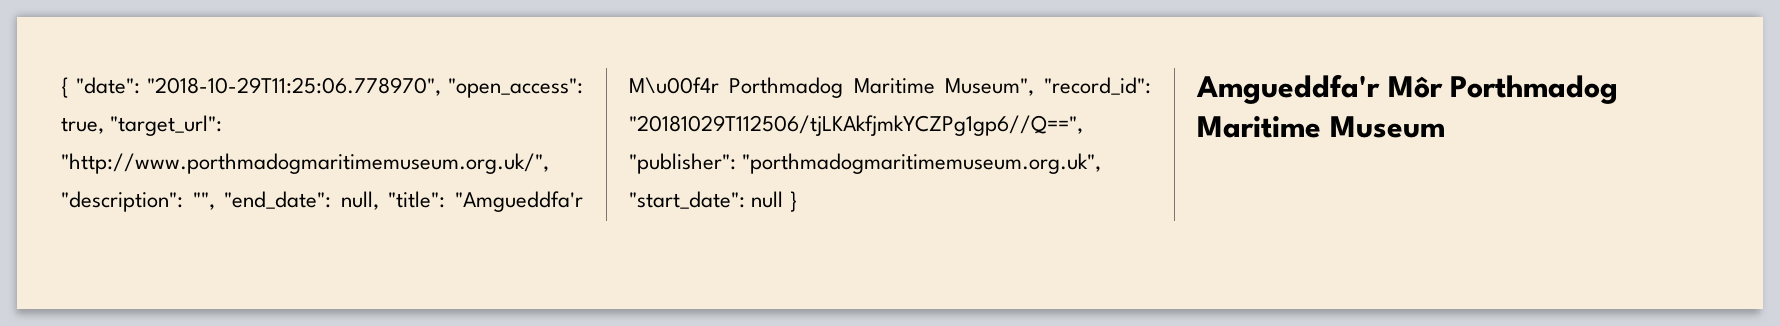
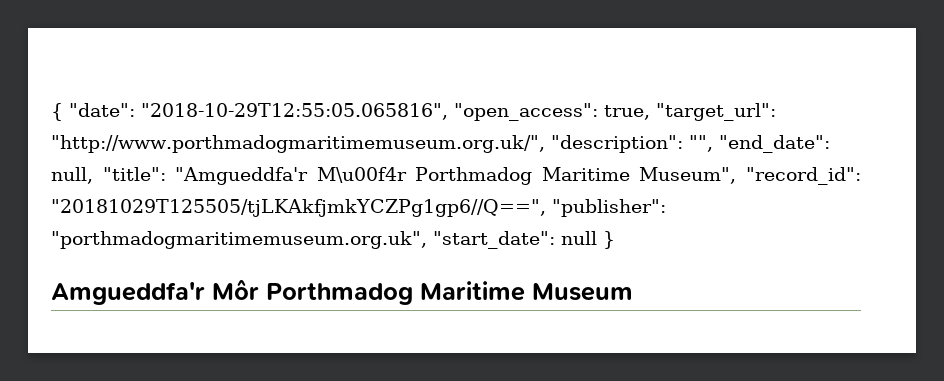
- { "date": "2018-10-29T11:25:06.778970", "open_access": true, "target_url": "http://www.porthmadogmaritimemuseum.org.uk/", "description": "", "end_date": null, "title": "Amgueddfa'r M\u00f4r Porthmadog Maritime Museum", "record_id": "20181029T112506/tjLKAkfjmkYCZPg1gp6//Q==", "publisher": "porthmadogmaritimemuseum.org.uk", "start_date": null }
+ { "date": "2018-10-29T12:55:05.065816", "open_access": true, "target_url": "http://www.porthmadogmaritimemuseum.org.uk/", "description": "", "end_date": null, "title": "Amgueddfa'r M\u00f4r Porthmadog Maritime Museum", "record_id": "20181029T125505/tjLKAkfjmkYCZPg1gp6//Q==", "publisher": "porthmadogmaritimemuseum.org.uk", "start_date": null }

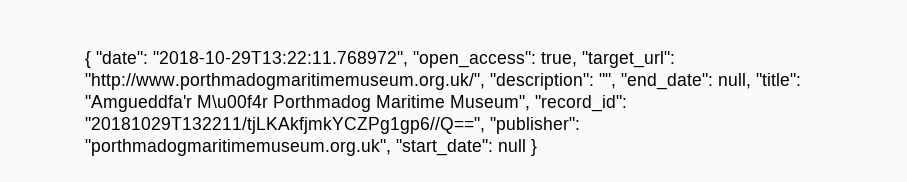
- { "date": "2018-10-29T12:55:05.065816", "open_access": true, "target_url": "http://www.porthmadogmaritimemuseum.org.uk/", "description": "", "end_date": null, "title": "Amgueddfa'r M\u00f4r Porthmadog Maritime Museum", "record_id": "20181029T125505/tjLKAkfjmkYCZPg1gp6//Q==", "publisher": "porthmadogmaritimemuseum.org.uk", "start_date": null }
+ { "date": "2018-10-29T13:22:11.768972", "open_access": true, "target_url": "http://www.porthmadogmaritimemuseum.org.uk/", "description": "", "end_date": null, "title": "Amgueddfa'r M\u00f4r Porthmadog Maritime Museum", "record_id": "20181029T132211/tjLKAkfjmkYCZPg1gp6//Q==", "publisher": "porthmadogmaritimemuseum.org.uk", "start_date": null }
- Amgueddfa'r Môr Porthmadog Maritime Museum

